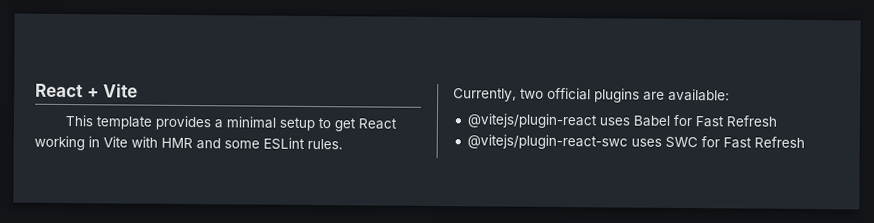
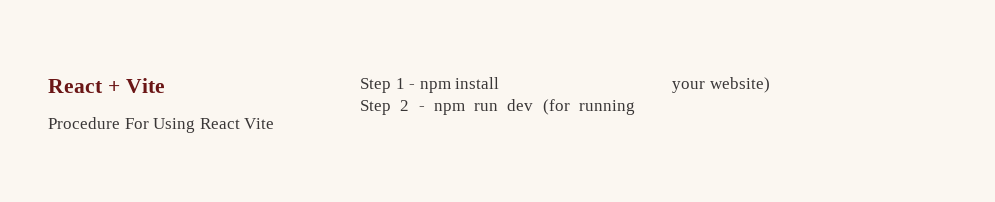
- This template provides a minimal setup to get React working in Vite with HMR and some ESLint rules.
- Currently, two official plugins are available:
- @vitejs/plugin-react uses Babel for Fast Refresh
- @vitejs/plugin-react-swc uses SWC for Fast Refresh
+ Procedure For Using React Vite
+ Step 1 - npm install
+ Step 2 - npm run dev (for running your website)

